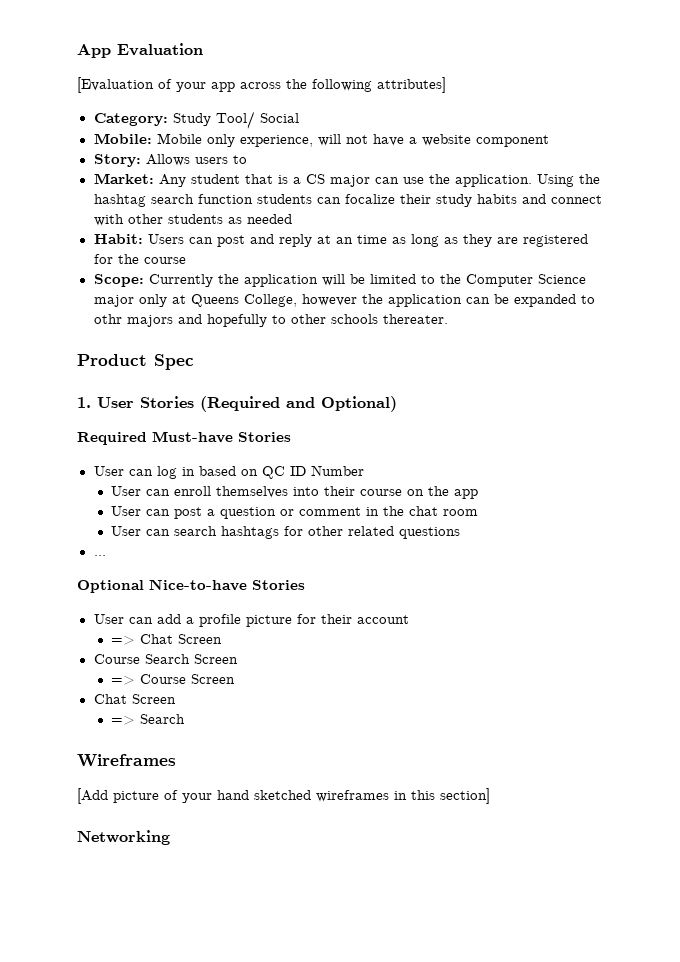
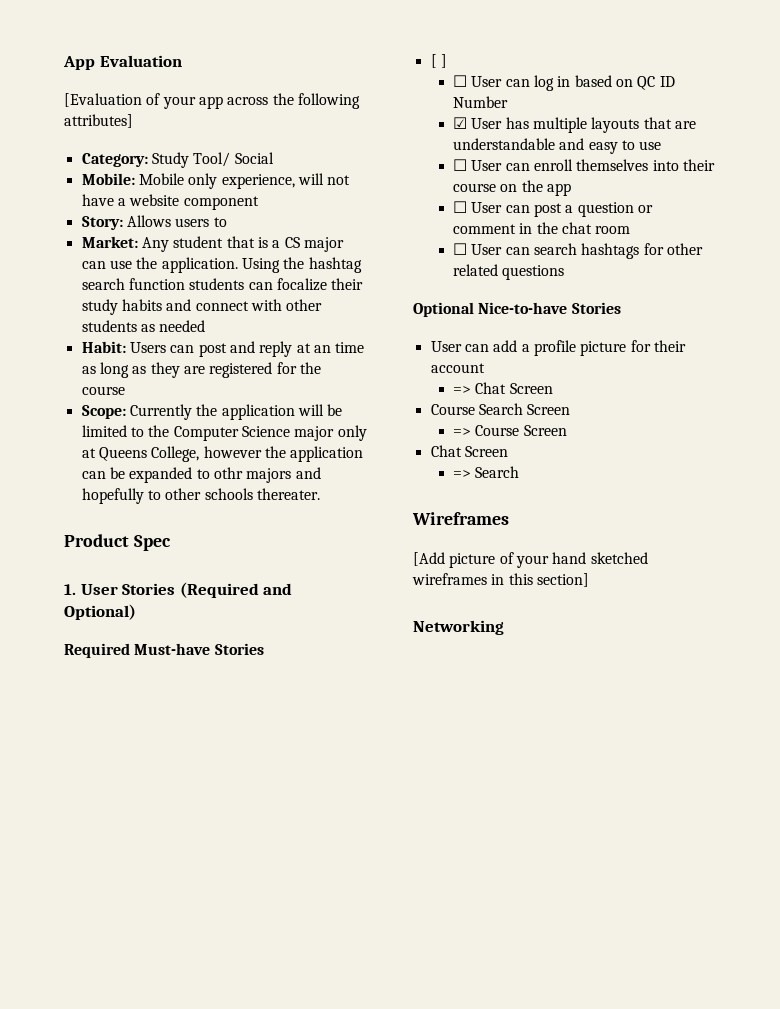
- User can log in based on QC ID Number
+ [ ]
+ ☐ User can log in based on QC ID Number
- User can enroll themselves into their course on the app
+ ☑ User has multiple layouts that are understandable and easy to use
+ ☐ User can enroll themselves into their course on the app
- User can post a question or comment in the chat room
+ ☐ User can post a question or comment in the chat room
- User can search hashtags for other related questions
+ ☐ User can search hashtags for other related questions
- ...

